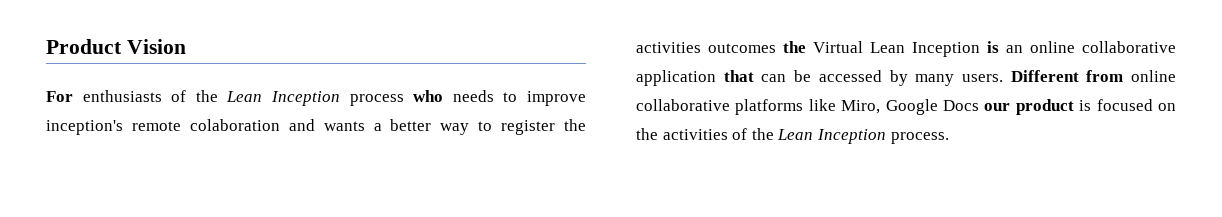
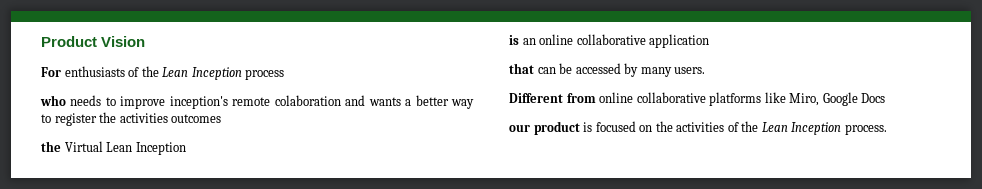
- For enthusiasts of the Lean Inception process who needs to improve inception's remote colaboration and wants a better way to register the activities outcomes the Virtual Lean Inception is an online collaborative application that can be accessed by many users. Different from online collaborative platforms like Miro, Google Docs our product is focused on the activities of the Lean Inception process.
+ For enthusiasts of the Lean Inception process
+ who needs to improve inception's remote colaboration and wants a better way to register the activities outcomes
+ the Virtual Lean Inception
+ is an online collaborative application
+ that can be accessed by many users.
+ Different from online collaborative platforms like Miro, Google Docs
+ our product is focused on the activities of the Lean Inception process.

